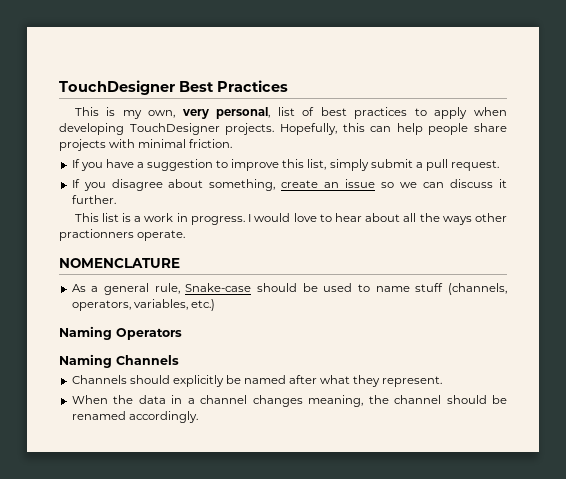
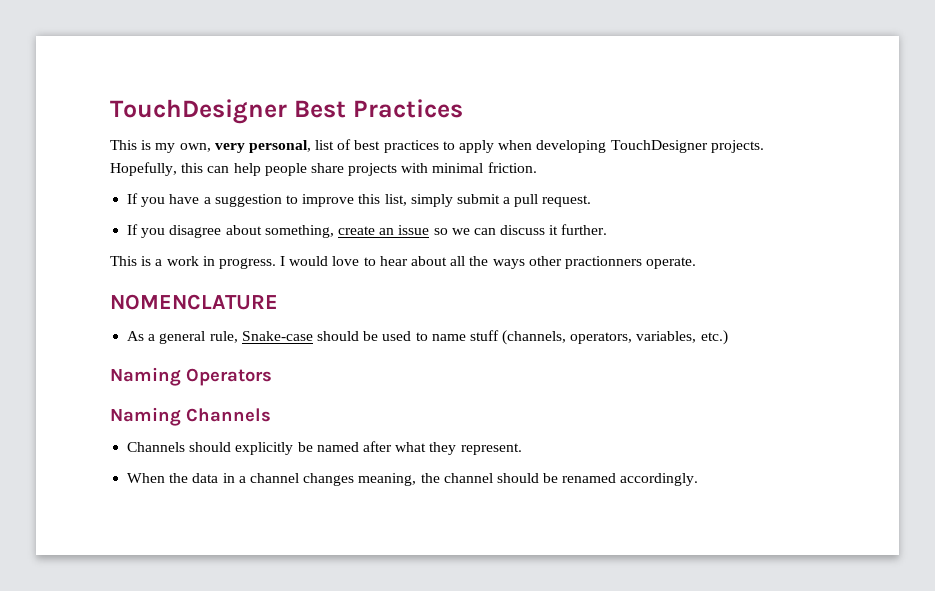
- This list is a work in progress.
+ This is a work in progress.

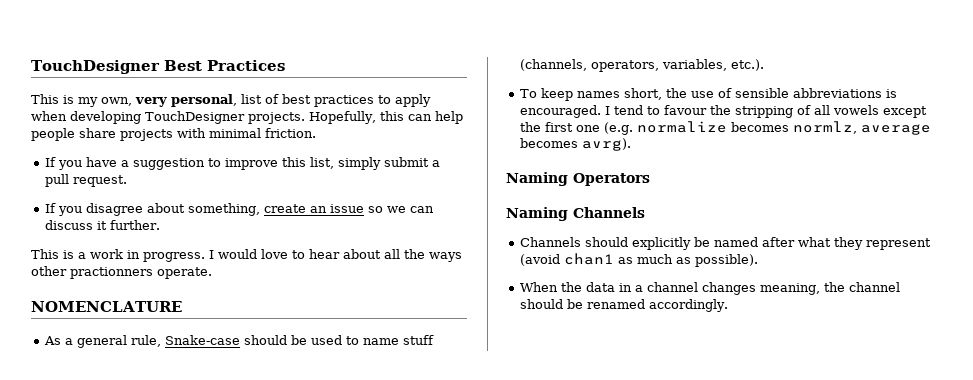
- As a general rule, Snake-case should be used to name stuff (channels, operators, variables, etc.)
+ As a general rule, Snake-case should be used to name stuff (channels, operators, variables, etc.).
+ To keep names short, the use of sensible abbreviations is encouraged. I tend to favour the stripping of all vowels except the first one (e.g. normalize becomes normlz, average becomes avrg).
- Channels should explicitly be named after what they represent.
+ Channels should explicitly be named after what they represent (avoid chan1 as much as possible).

